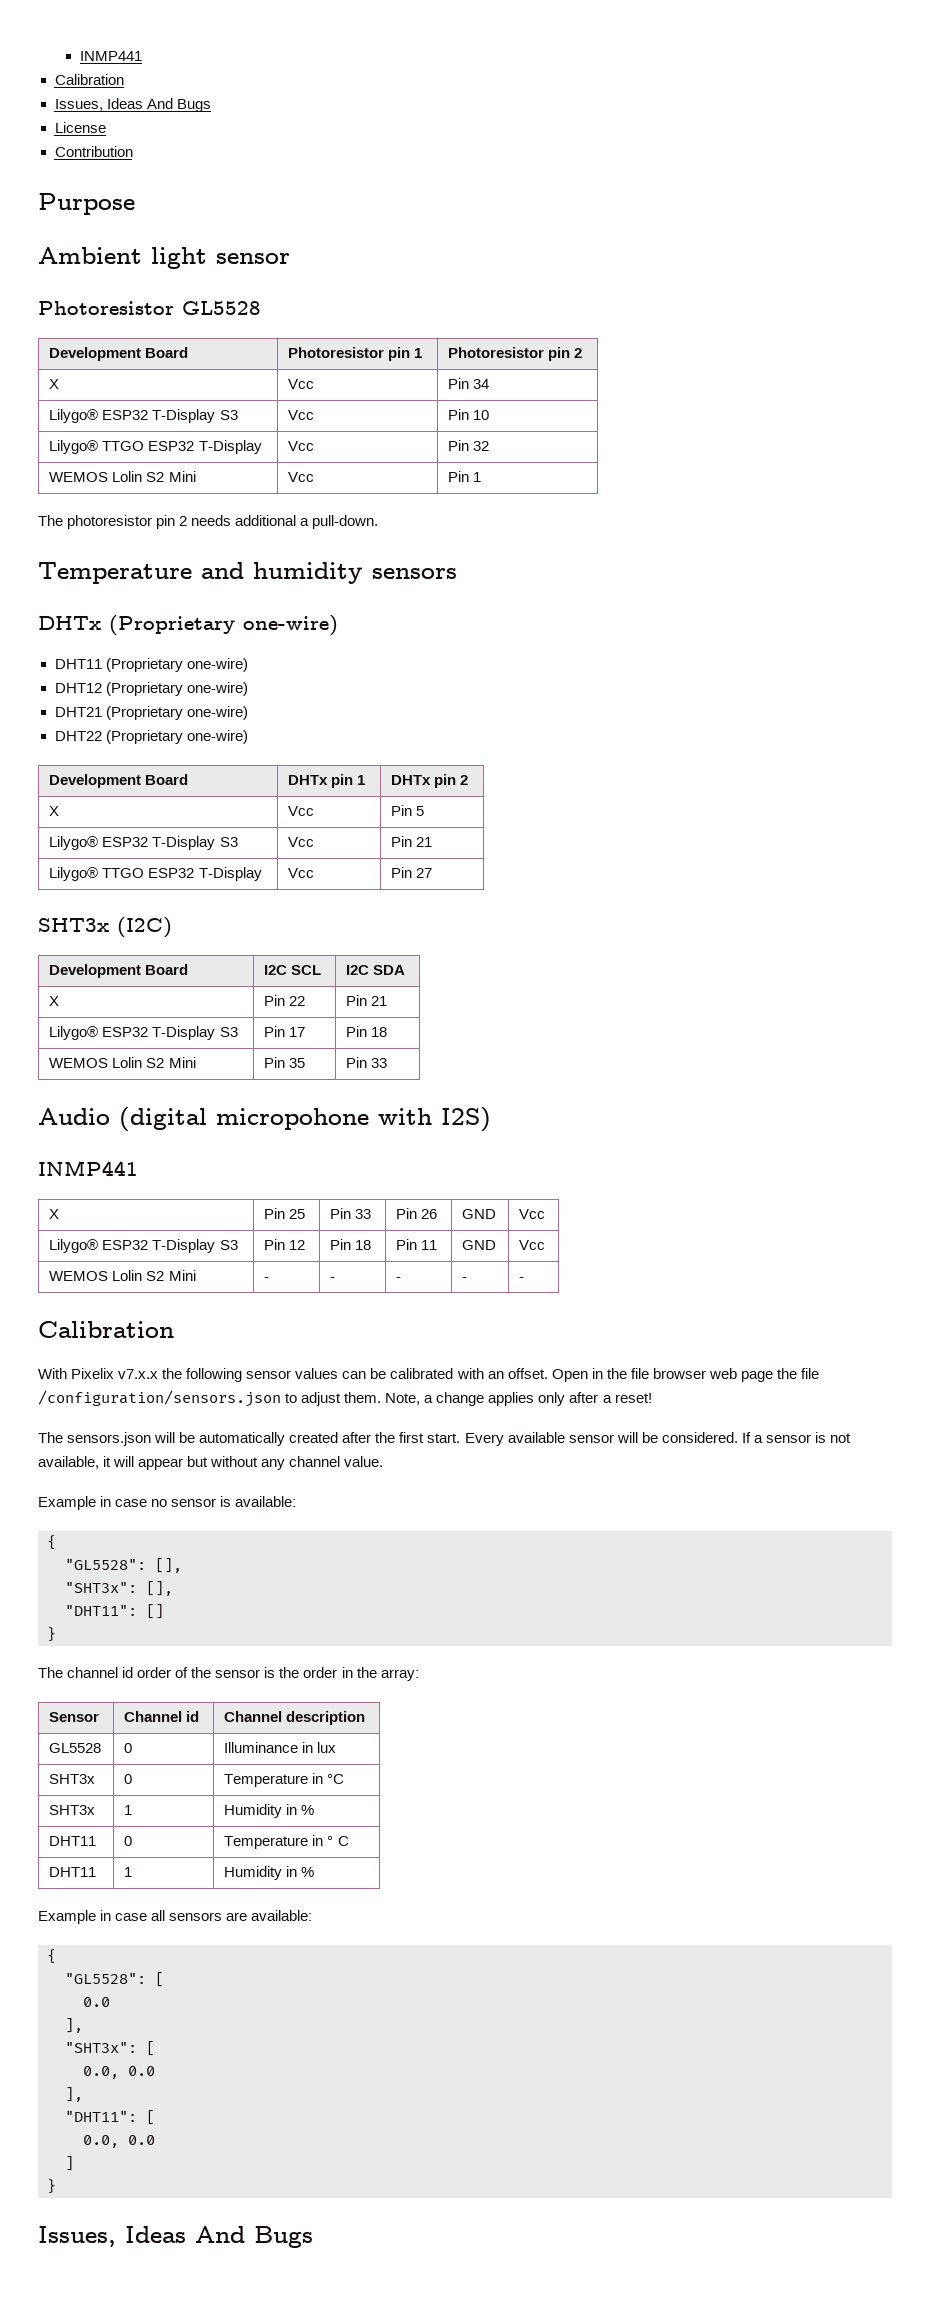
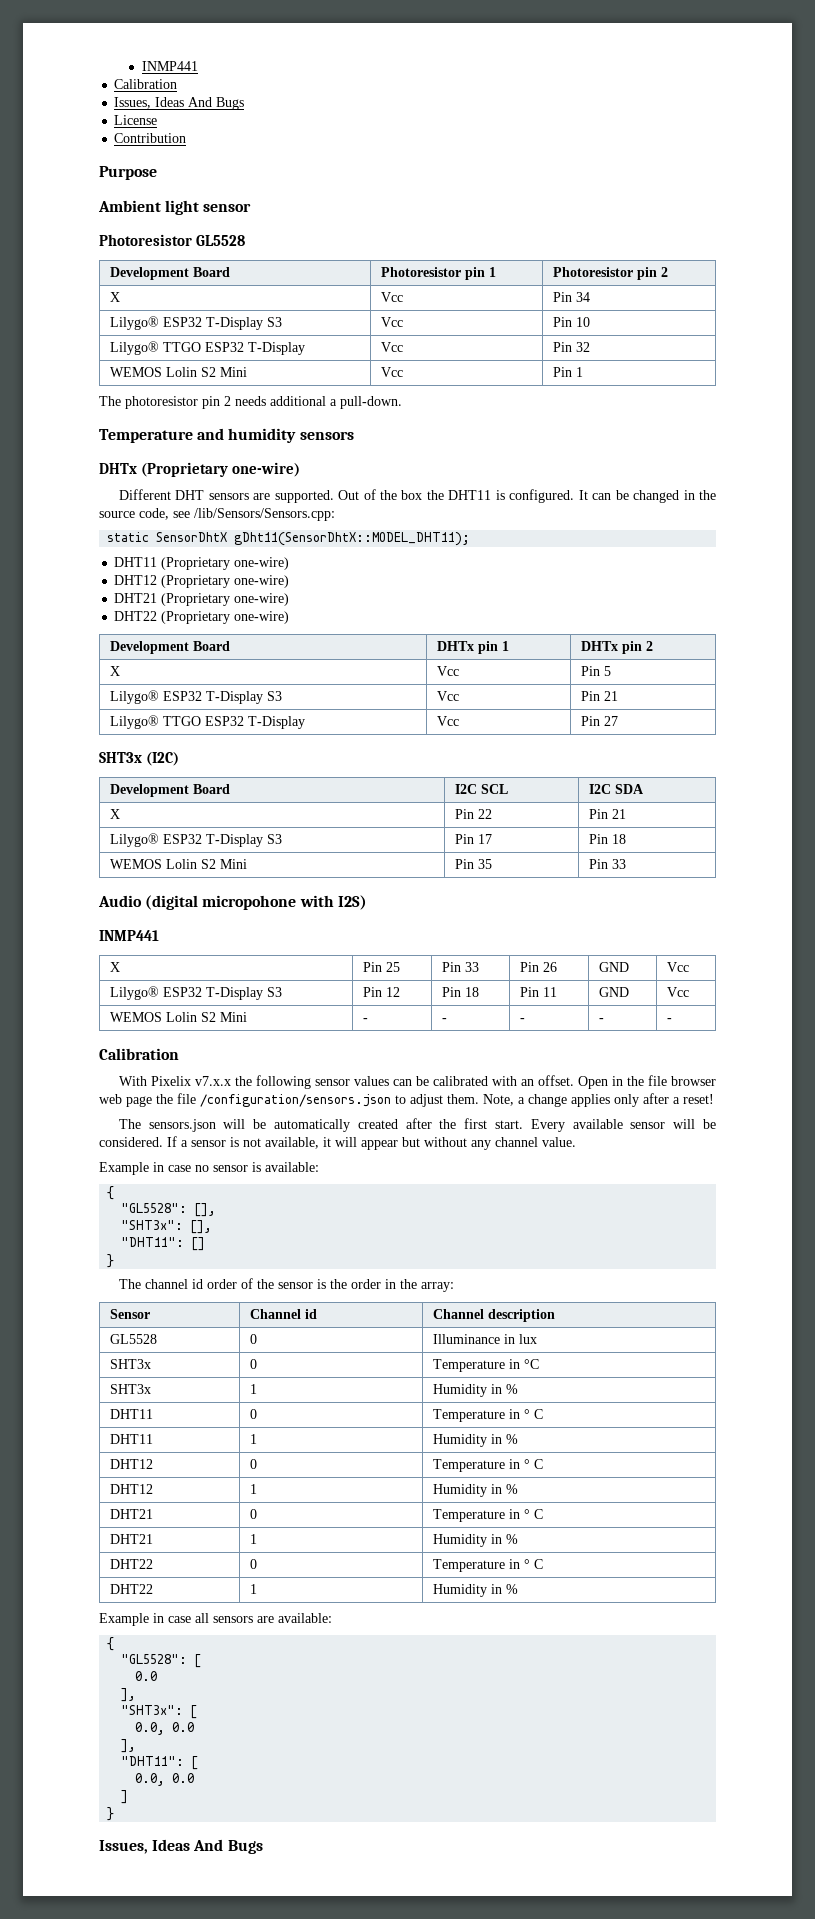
+ Different DHT sensors are supported. Out of the box the DHT11 is configured. It can be changed in the source code, see /lib/Sensors/Sensors.cpp:
+ static SensorDhtX gDht11(SensorDhtX::MODEL_DHT11);
+ DHT12 | 0 | Temperature in ° C
+ DHT12 | 1 | Humidity in %
+ DHT21 | 0 | Temperature in ° C
+ DHT21 | 1 | Humidity in %
+ DHT22 | 0 | Temperature in ° C
+ DHT22 | 1 | Humidity in %

